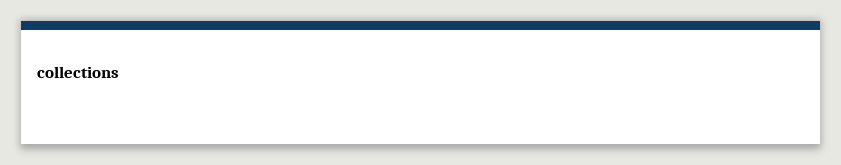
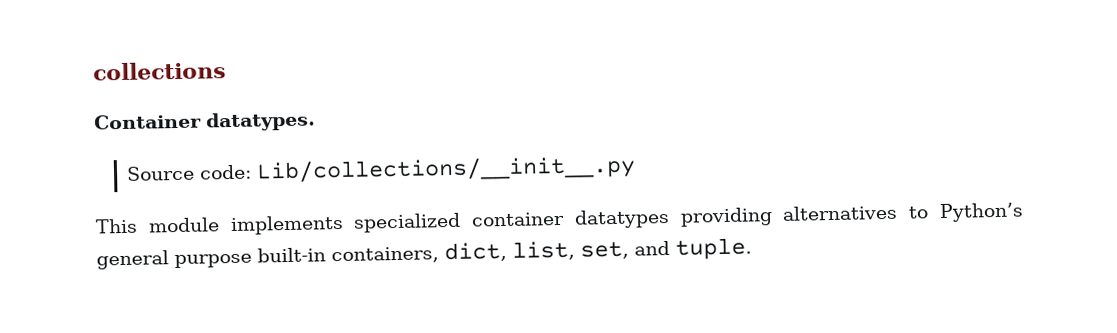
+ Container datatypes.
+ Source code: Lib/collections/__init__.py
+ This module implements specialized container datatypes providing alternatives to Python’s general purpose built-in containers, dict, list, set, and tuple.

